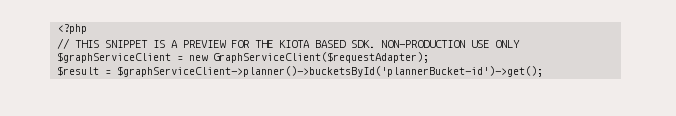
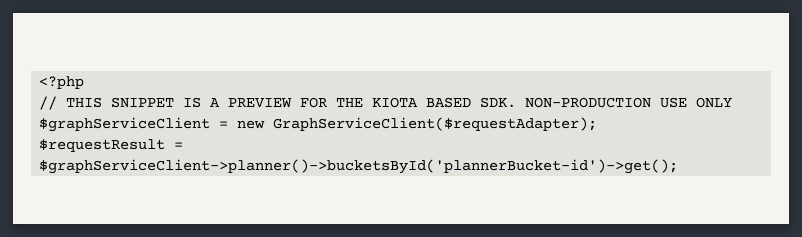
- $result = $graphServiceClient->planner()->bucketsById('plannerBucket-id')->get();
+ $requestResult = $graphServiceClient->planner()->bucketsById('plannerBucket-id')->get();

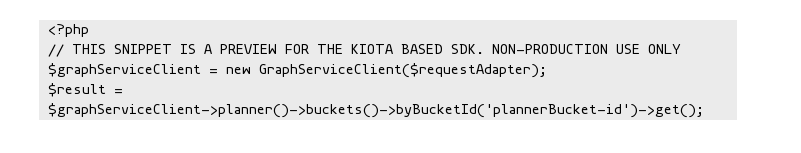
- $requestResult = $graphServiceClient->planner()->bucketsById('plannerBucket-id')->get();
+ $result = $graphServiceClient->planner()->buckets()->byBucketId('plannerBucket-id')->get();

